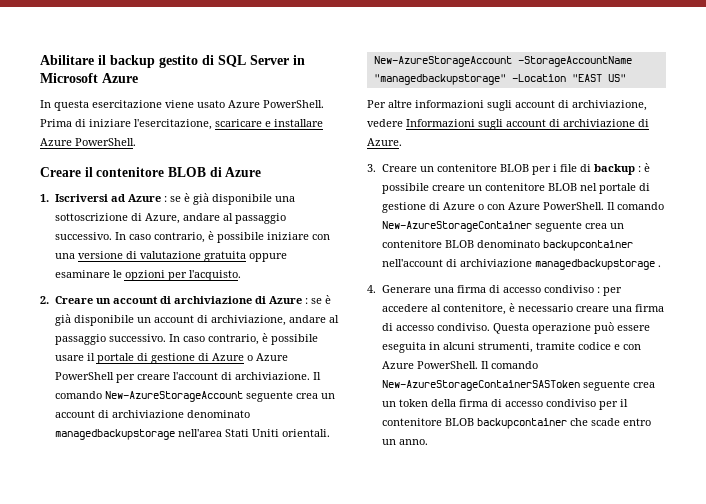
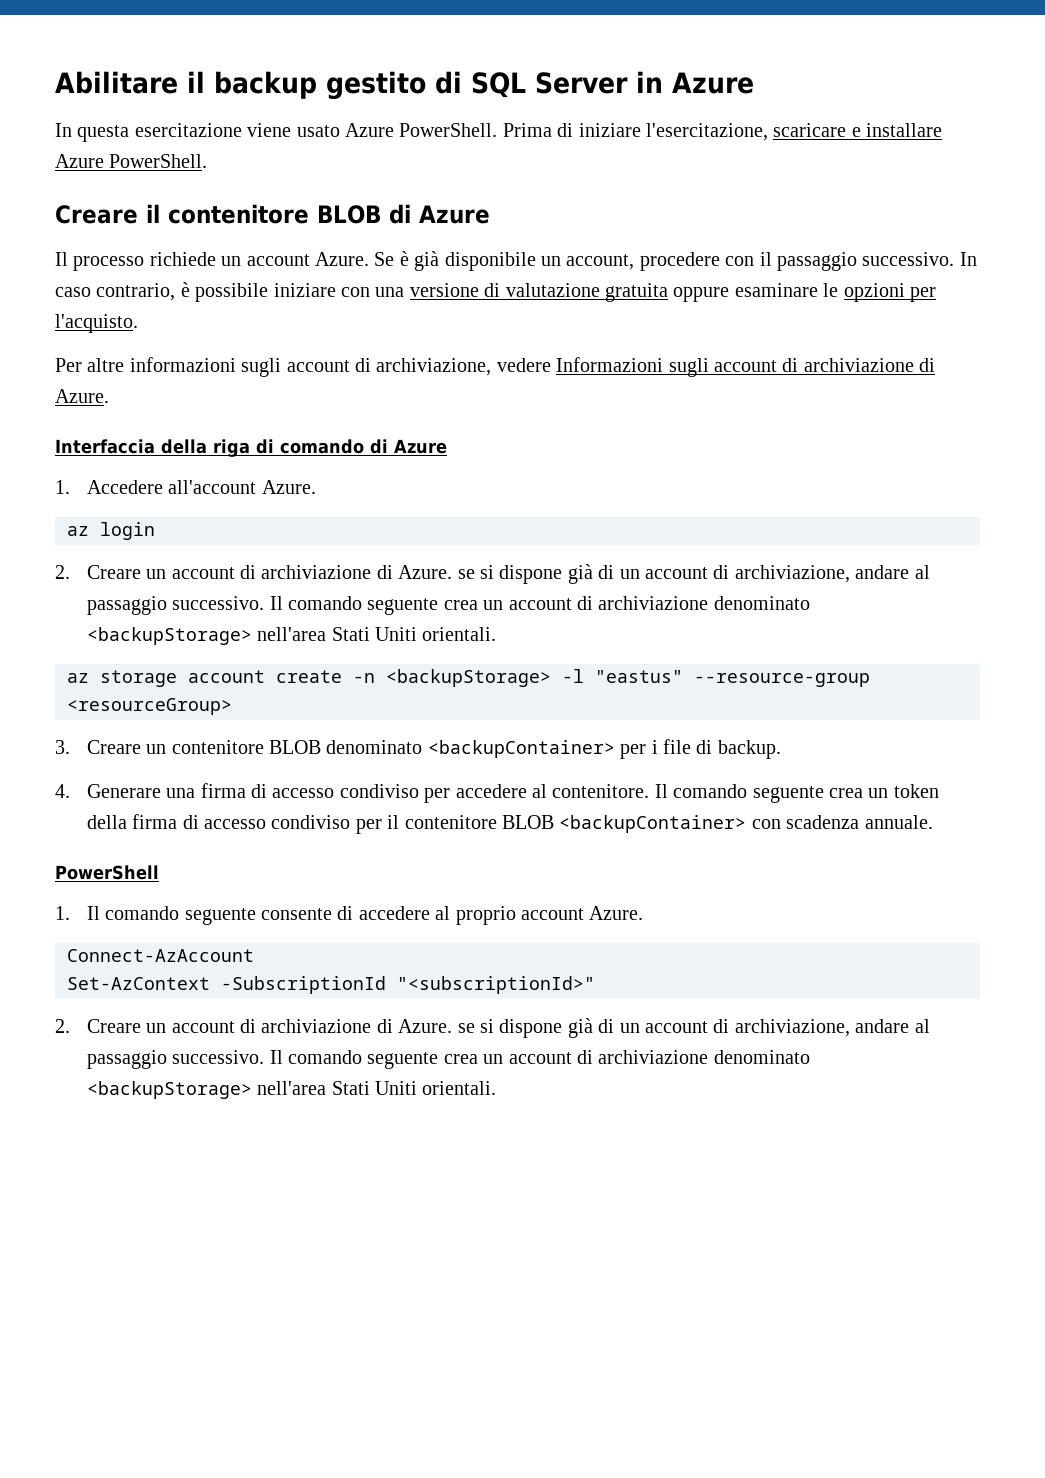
- Abilitare il backup gestito di SQL Server in Microsoft Azure
+ Abilitare il backup gestito di SQL Server in Azure
- 1. Iscriversi ad Azure : se è già disponibile una sottoscrizione di Azure, andare al passaggio successivo.
+ Il processo richiede un account Azure. Se è già disponibile un account, procedere con il passaggio successivo.
- 2. Creare un account di archiviazione di Azure : se è già disponibile un account di archiviazione, andare al passaggio successivo. In caso contrario, è possibile usare il portale di gestione di Azure o Azure PowerShell per creare l'account di archiviazione. Il comando New-AzureStorageAccount seguente crea un account di archiviazione denominato managedbackupstorage nell'area Stati Uniti orientali.
- New-AzureStorageAccount -StorageAccountName "managedbackupstorage" -Location "EAST US"
+ Interfaccia della riga di comando di Azure
+ 1. Accedere all'account Azure.
+ az login
+ 2. Creare un account di archiviazione di Azure. se si dispone già di un account di archiviazione, andare al passaggio successivo. Il comando seguente crea un account di archiviazione denominato <backupStorage> nell'area Stati Uniti orientali.
+ az storage account create -n <backupStorage> -l "eastus" --resource-group <resourceGroup>
- 3. Creare un contenitore BLOB per i file di backup : è possibile creare un contenitore BLOB nel portale di gestione di Azure o con Azure PowerShell. Il comando New-AzureStorageContainer seguente crea un contenitore BLOB denominato backupcontainer nell'account di archiviazione managedbackupstorage .
+ 3. Creare un contenitore BLOB denominato <backupContainer> per i file di backup.
- 4. Generare una firma di accesso condiviso : per accedere al contenitore, è necessario creare una firma di accesso condiviso. Questa operazione può essere eseguita in alcuni strumenti, tramite codice e con Azure PowerShell. Il comando New-AzureStorageContainerSASToken seguente crea un token della firma di accesso condiviso per il contenitore BLOB backupcontainer che scade entro un anno.
+ 4. Generare una firma di accesso condiviso per accedere al contenitore. Il comando seguente crea un token della firma di accesso condiviso per il contenitore BLOB <backupContainer> con scadenza annuale.
+ PowerShell
+ 1. Il comando seguente consente di accedere al proprio account Azure.
+ Connect-AzAccount
+ Set-AzContext -SubscriptionId "<subscriptionId>"
+ 2. Creare un account di archiviazione di Azure. se si dispone già di un account di archiviazione, andare al passaggio successivo. Il comando seguente crea un account di archiviazione denominato <backupStorage> nell'area Stati Uniti orientali.

